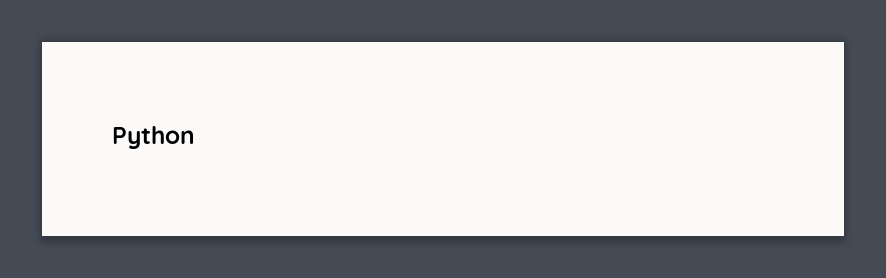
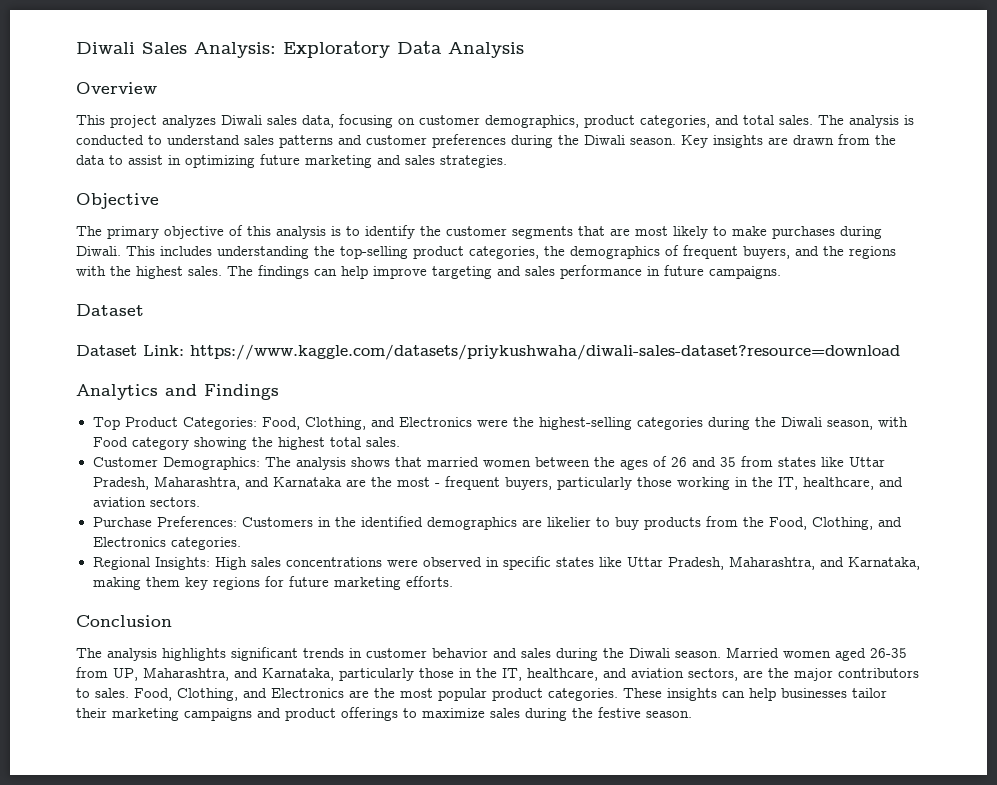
- Python
+ Diwali Sales Analysis: Exploratory Data Analysis
+ Overview
+ This project analyzes Diwali sales data, focusing on customer demographics, product categories, and total sales. The analysis is conducted to understand sales patterns and customer preferences during the Diwali season. Key insights are drawn from the data to assist in optimizing future marketing and sales strategies.
+ Objective
+ The primary objective of this analysis is to identify the customer segments that are most likely to make purchases during Diwali. This includes understanding the top-selling product categories, the demographics of frequent buyers, and the regions with the highest sales. The findings can help improve targeting and sales performance in future campaigns.
+ Dataset
+ Dataset Link: https://www.kaggle.com/datasets/priykushwaha/diwali-sales-dataset?resource=download
+ Analytics and Findings
+ Top Product Categories: Food, Clothing, and Electronics were the highest-selling categories during the Diwali season, with Food category showing the highest total sales.
+ Customer Demographics: The analysis shows that married women between the ages of 26 and 35 from states like Uttar Pradesh, Maharashtra, and Karnataka are the most - frequent buyers, particularly those working in the IT, healthcare, and aviation sectors.
+ Purchase Preferences: Customers in the identified demographics are likelier to buy products from the Food, Clothing, and Electronics categories.
+ Regional Insights: High sales concentrations were observed in specific states like Uttar Pradesh, Maharashtra, and Karnataka, making them key regions for future marketing efforts.
+ Conclusion
+ The analysis highlights significant trends in customer behavior and sales during the Diwali season. Married women aged 26-35 from UP, Maharashtra, and Karnataka, particularly those in the IT, healthcare, and aviation sectors, are the major contributors to sales. Food, Clothing, and Electronics are the most popular product categories. These insights can help businesses tailor their marketing campaigns and product offerings to maximize sales during the festive season.

